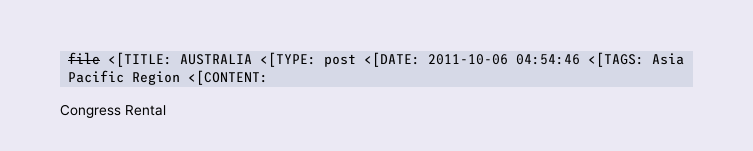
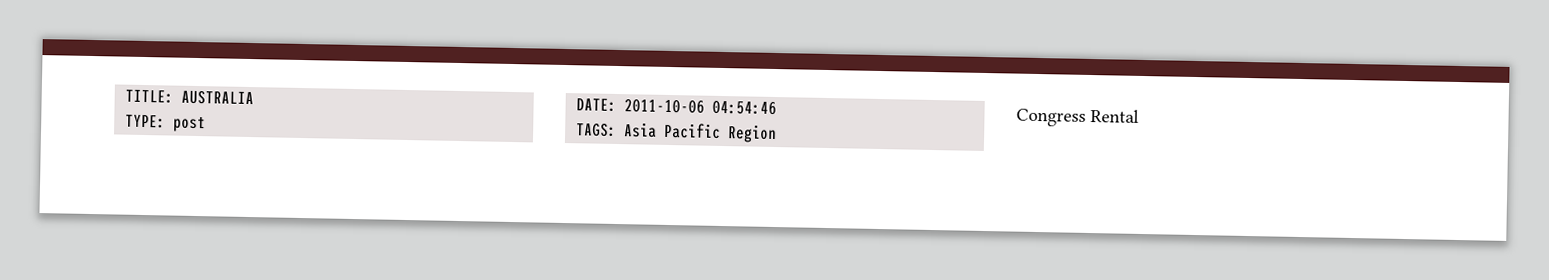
- file <[TITLE: AUSTRALIA <[TYPE: post <[DATE: 2011-10-06 04:54:46 <[TAGS: Asia Pacific Region <[CONTENT:
+ TITLE: AUSTRALIA
+ TYPE: post
+ DATE: 2011-10-06 04:54:46
+ TAGS: Asia Pacific Region

